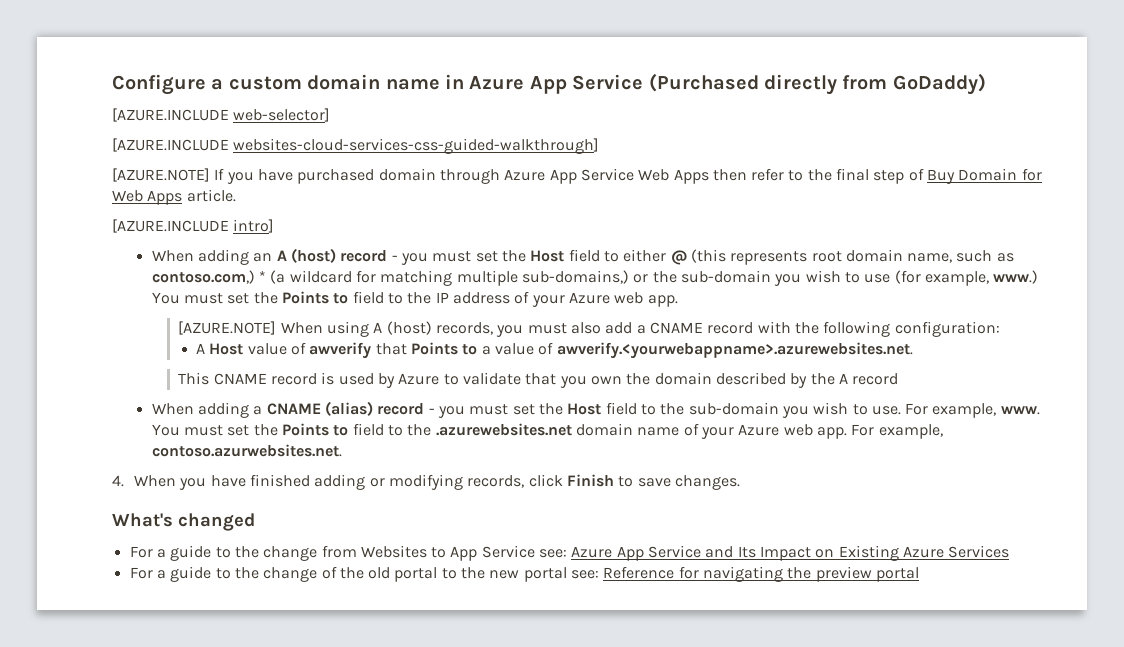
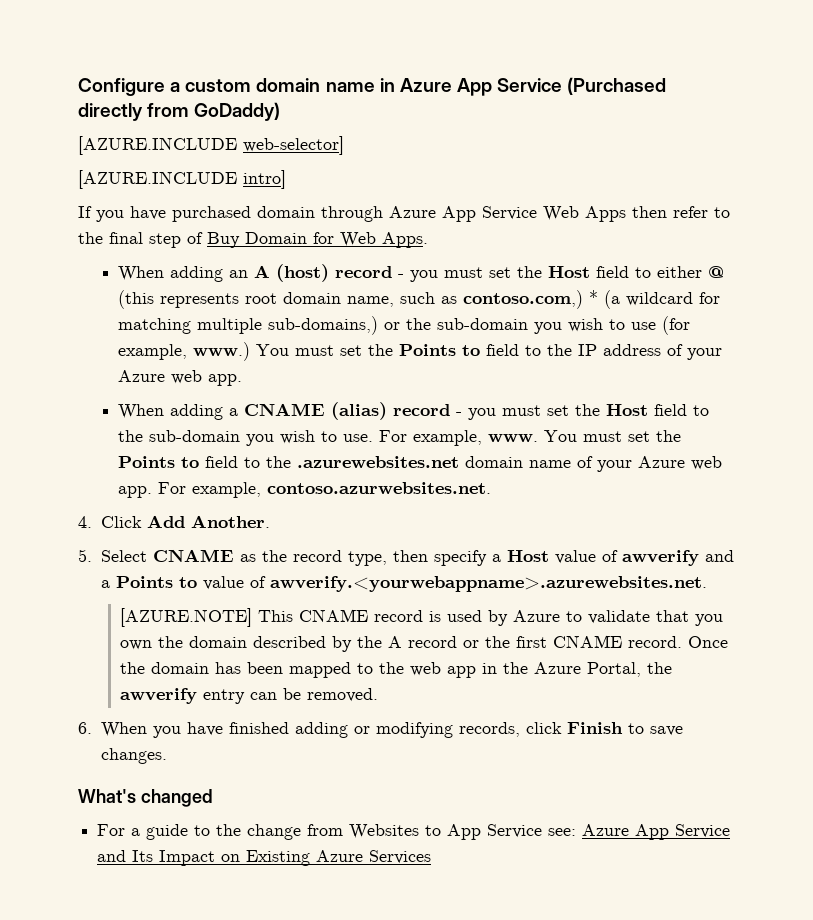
- [AZURE.INCLUDE websites-cloud-services-css-guided-walkthrough]
- [AZURE.NOTE] If you have purchased domain through Azure App Service Web Apps then refer to the final step of Buy Domain for Web Apps article.
  [AZURE.INCLUDE intro]
+ If you have purchased domain through Azure App Service Web Apps then refer to the final step of Buy Domain for Web Apps.
- [AZURE.NOTE] When using A (host) records, you must also add a CNAME record with the following configuration:
- A Host value of awverify that Points to a value of awverify.<yourwebappname>.azurewebsites.net.
- This CNAME record is used by Azure to validate that you own the domain described by the A record
- 4. When you have finished adding or modifying records, click Finish to save changes.
+ 4. Click Add Another.
+ 5. Select CNAME as the record type, then specify a Host value of awverify and a Points to value of awverify.<yourwebappname>.azurewebsites.net.
+ [AZURE.NOTE] This CNAME record is used by Azure to validate that you own the domain described by the A record or the first CNAME record. Once the domain has been mapped to the web app in the Azure Portal, the awverify entry can be removed.
+ 6. When you have finished adding or modifying records, click Finish to save changes.
- For a guide to the change of the old portal to the new portal see: Reference for navigating the preview portal

